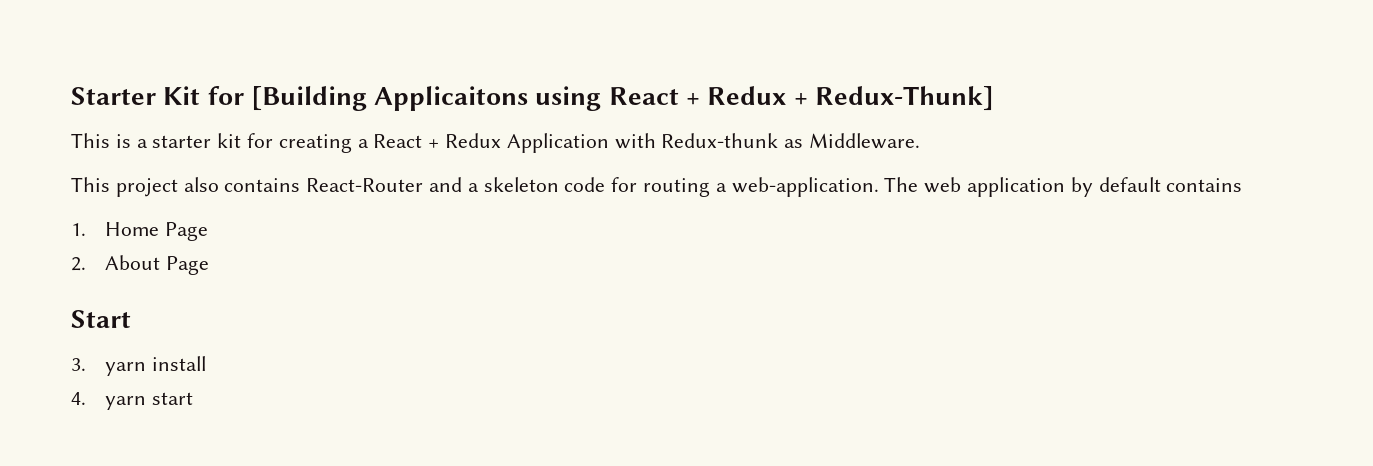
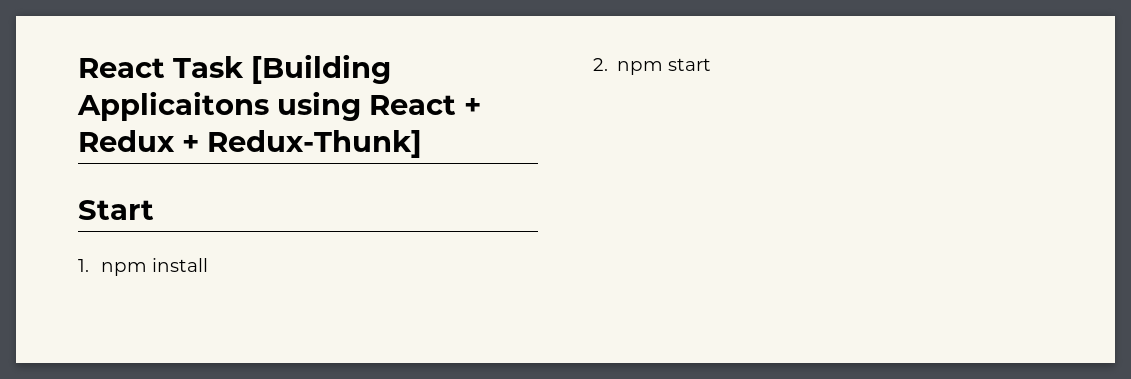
- Starter Kit for [Building Applicaitons using React + Redux + Redux-Thunk]
+ React Task [Building Applicaitons using React + Redux + Redux-Thunk]
- This is a starter kit for creating a React + Redux Application with Redux-thunk as Middleware.
- This project also contains React-Router and a skeleton code for routing a web-application. The web application by default contains
- 1. Home Page
- 2. About Page
- 3. yarn install
+ 1. npm install
- 4. yarn start
+ 2. npm start

